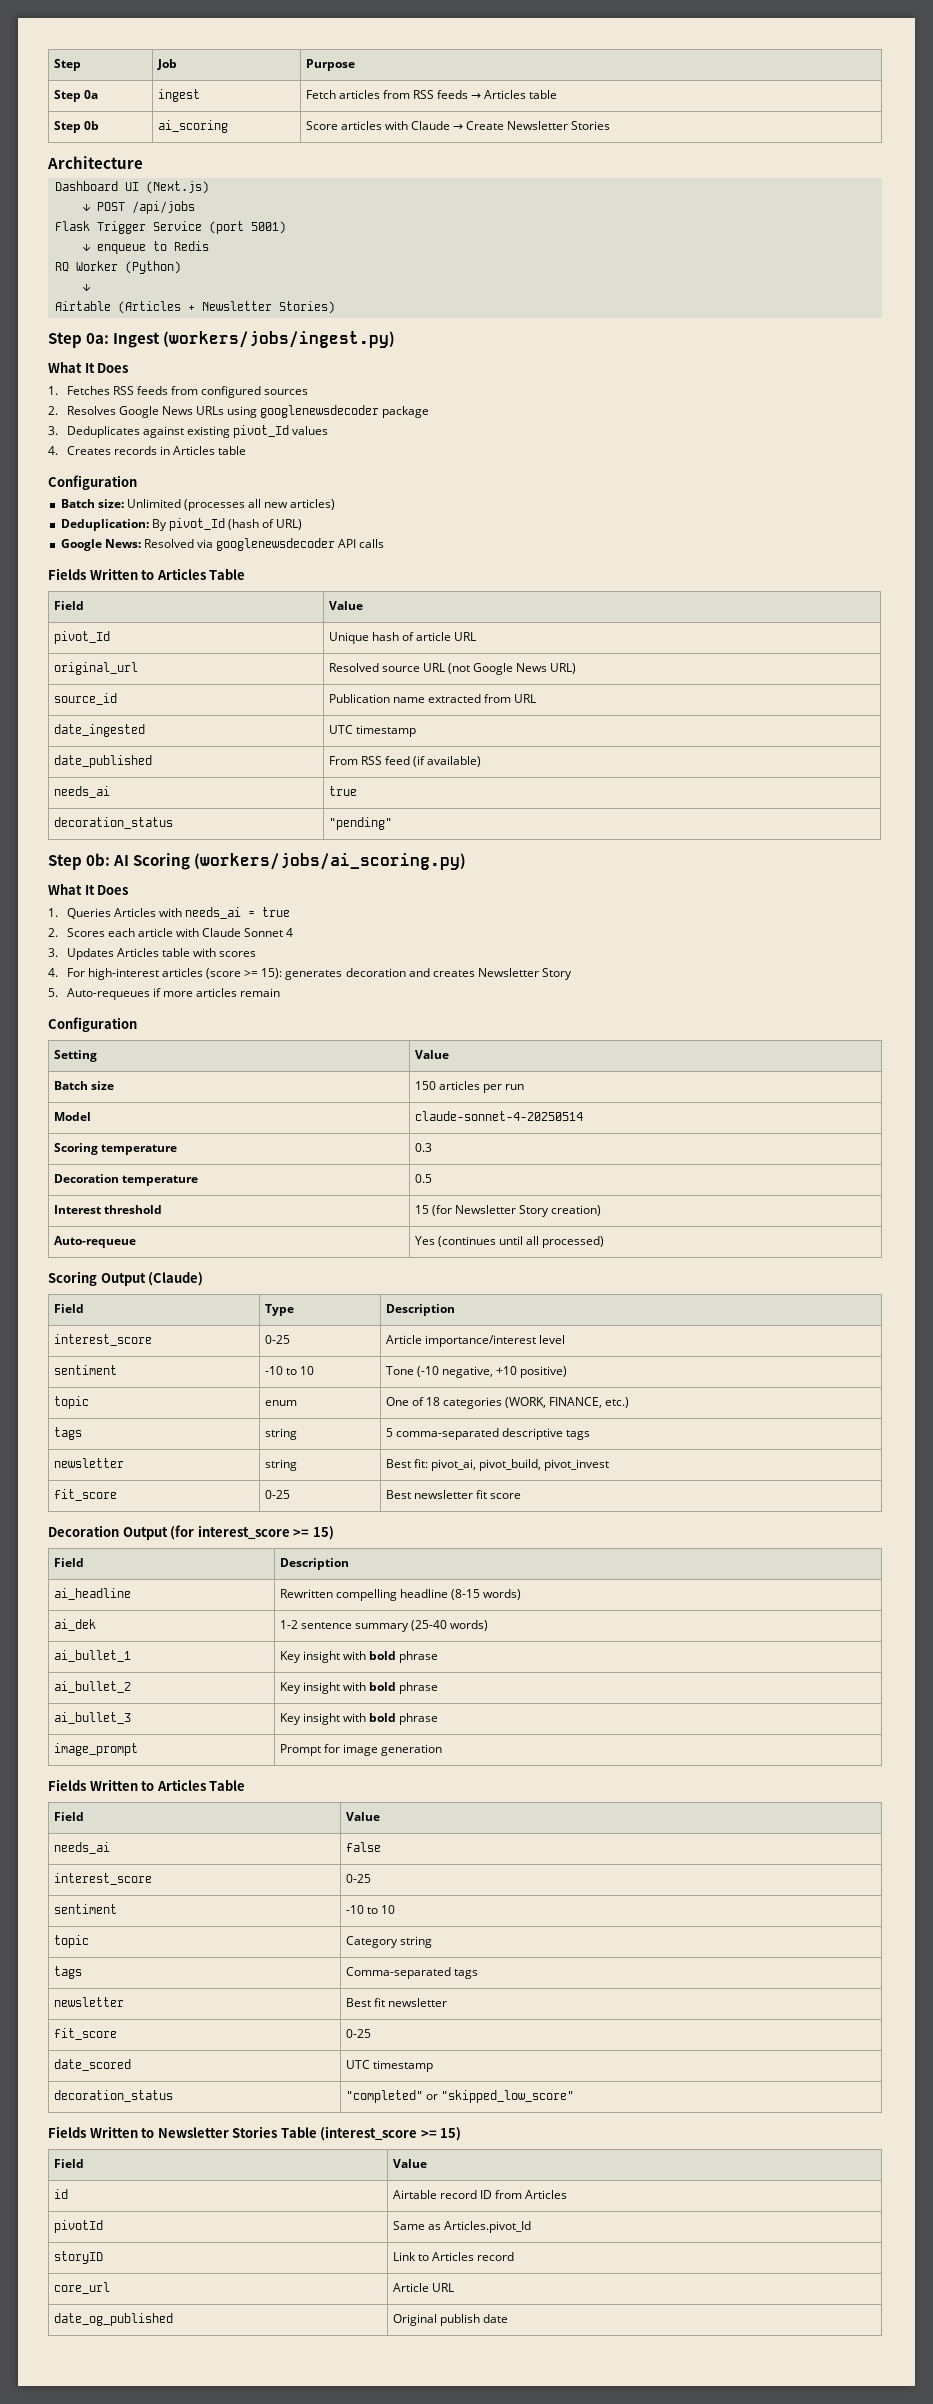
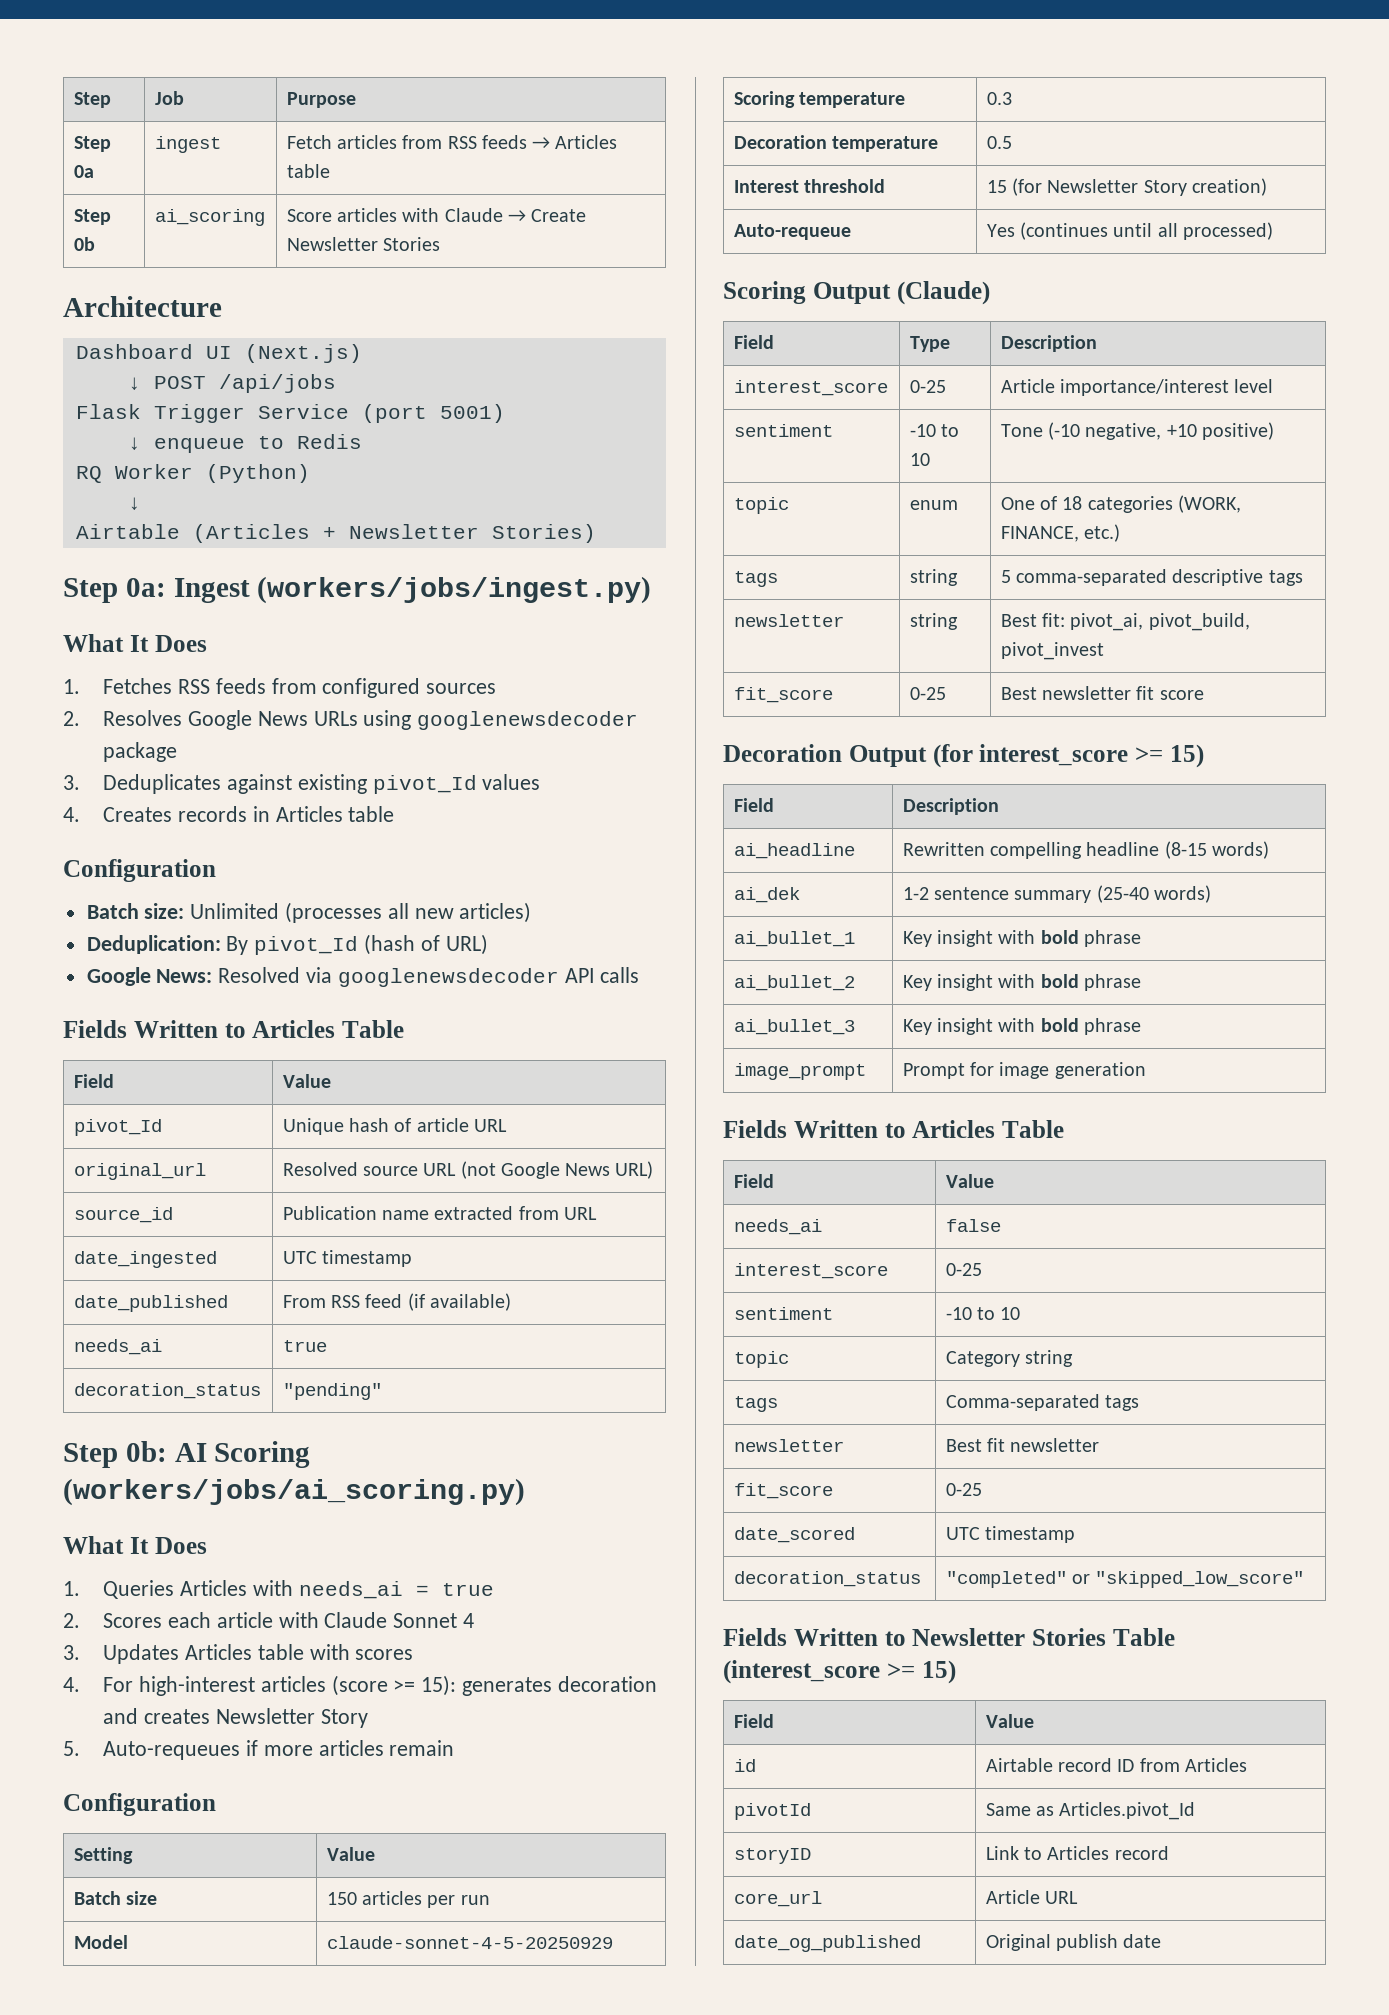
- Model | claude-sonnet-4-20250514
+ Model | claude-sonnet-4-5-20250929

